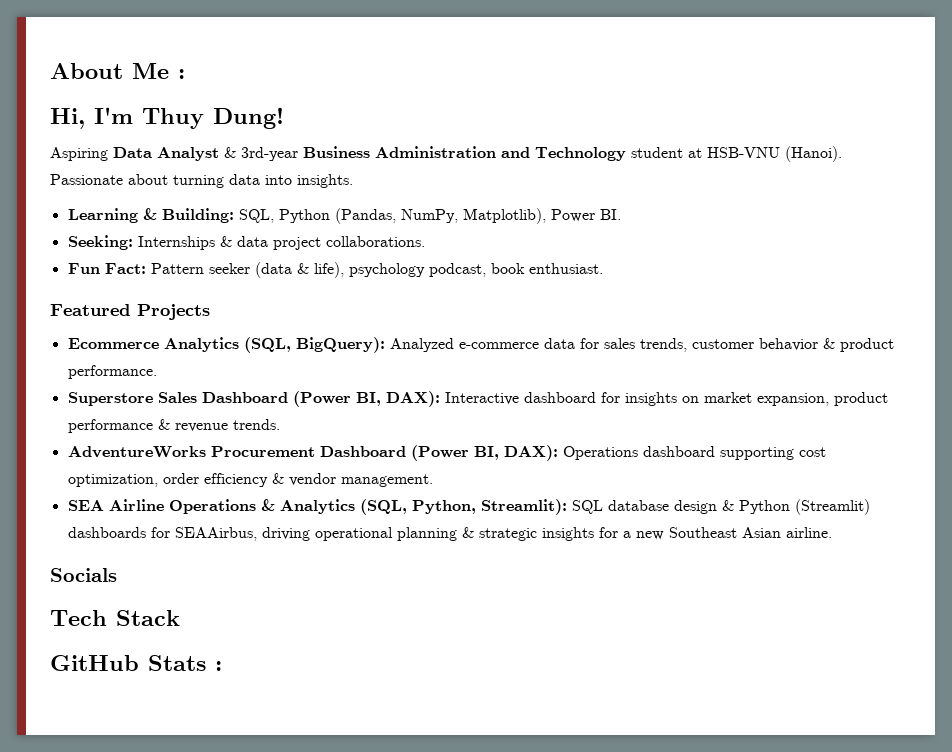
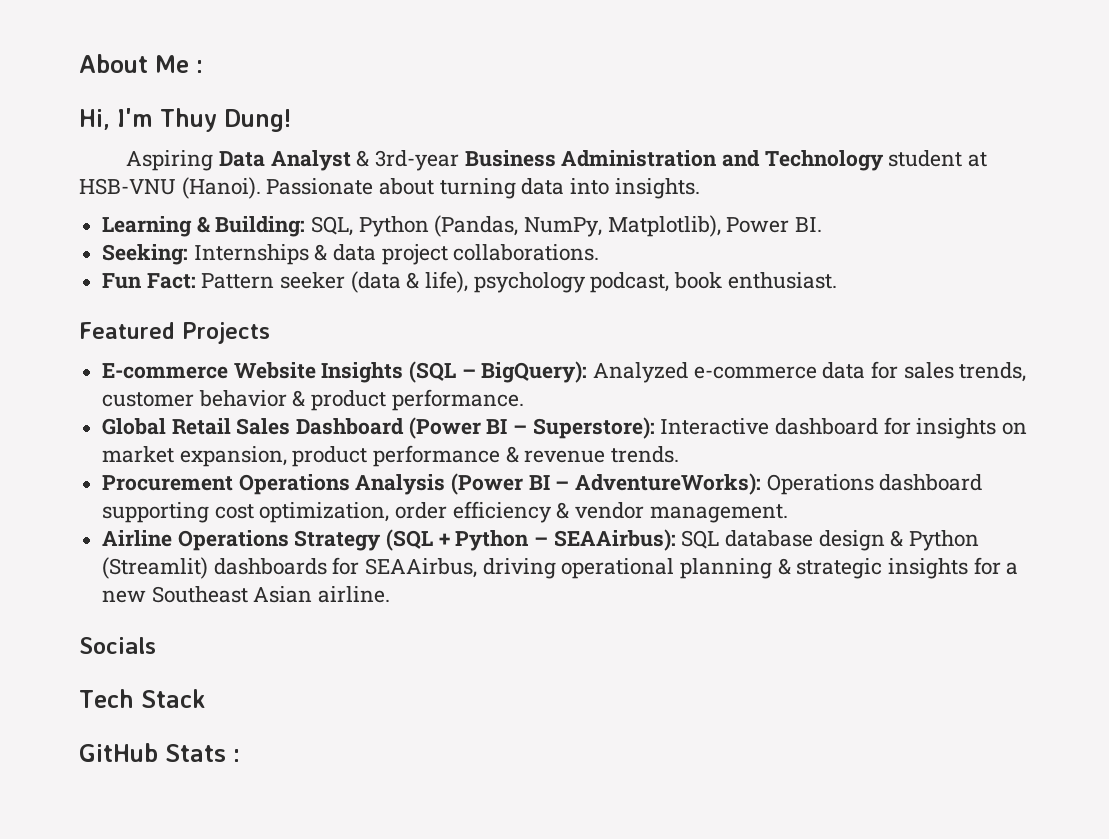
- Ecommerce Analytics (SQL, BigQuery): Analyzed e-commerce data for sales trends, customer behavior & product performance.
+ E-commerce Website Insights (SQL – BigQuery): Analyzed e-commerce data for sales trends, customer behavior & product performance.
- Superstore Sales Dashboard (Power BI, DAX): Interactive dashboard for insights on market expansion, product performance & revenue trends.
+ Global Retail Sales Dashboard (Power BI – Superstore): Interactive dashboard for insights on market expansion, product performance & revenue trends.
- AdventureWorks Procurement Dashboard (Power BI, DAX): Operations dashboard supporting cost optimization, order efficiency & vendor management.
+ Procurement Operations Analysis (Power BI – AdventureWorks): Operations dashboard supporting cost optimization, order efficiency & vendor management.
- SEA Airline Operations & Analytics (SQL, Python, Streamlit): SQL database design & Python (Streamlit) dashboards for SEAAirbus, driving operational planning & strategic insights for a new Southeast Asian airline.
+ Airline Operations Strategy (SQL + Python – SEAAirbus): SQL database design & Python (Streamlit) dashboards for SEAAirbus, driving operational planning & strategic insights for a new Southeast Asian airline.

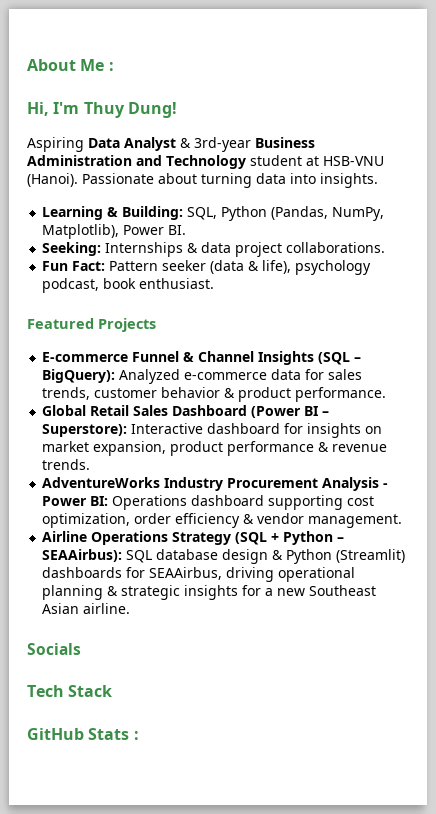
- E-commerce Website Insights (SQL – BigQuery): Analyzed e-commerce data for sales trends, customer behavior & product performance.
+ E-commerce Funnel & Channel Insights (SQL – BigQuery): Analyzed e-commerce data for sales trends, customer behavior & product performance.
- Procurement Operations Analysis (Power BI – AdventureWorks): Operations dashboard supporting cost optimization, order efficiency & vendor management.
+ AdventureWorks Industry Procurement Analysis - Power BI: Operations dashboard supporting cost optimization, order efficiency & vendor management.

